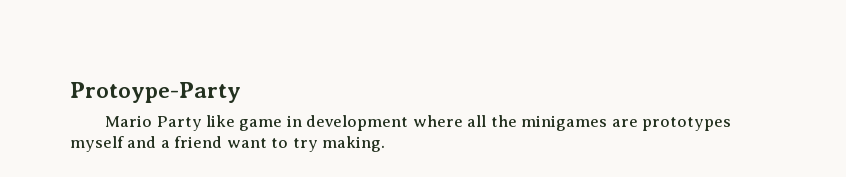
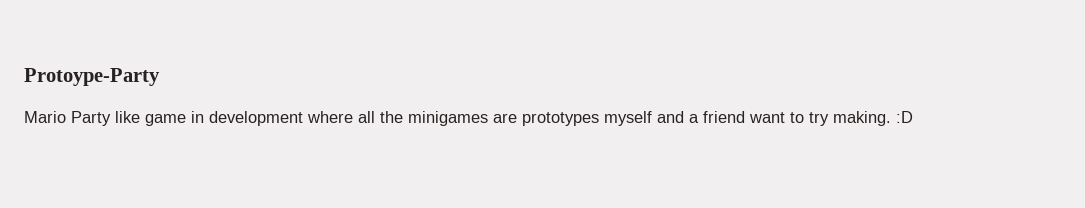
- Mario Party like game in development where all the minigames are prototypes myself and a friend want to try making.
+ Mario Party like game in development where all the minigames are prototypes myself and a friend want to try making. :D

